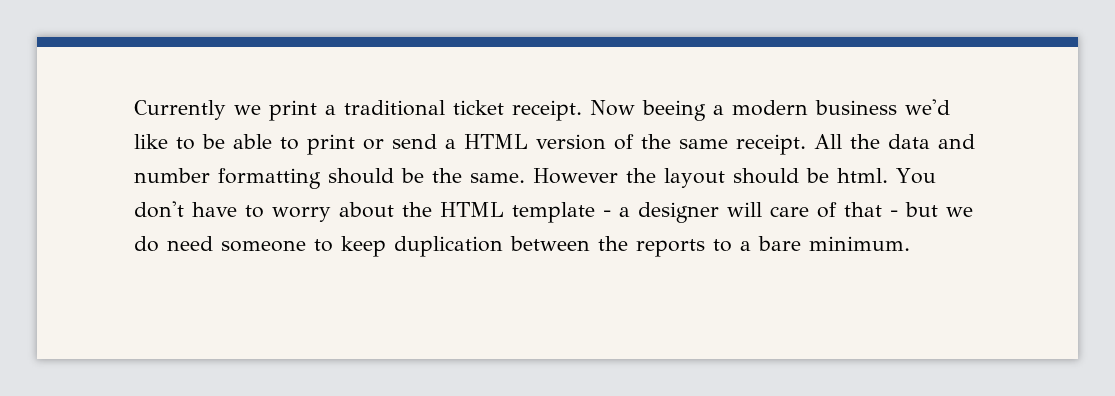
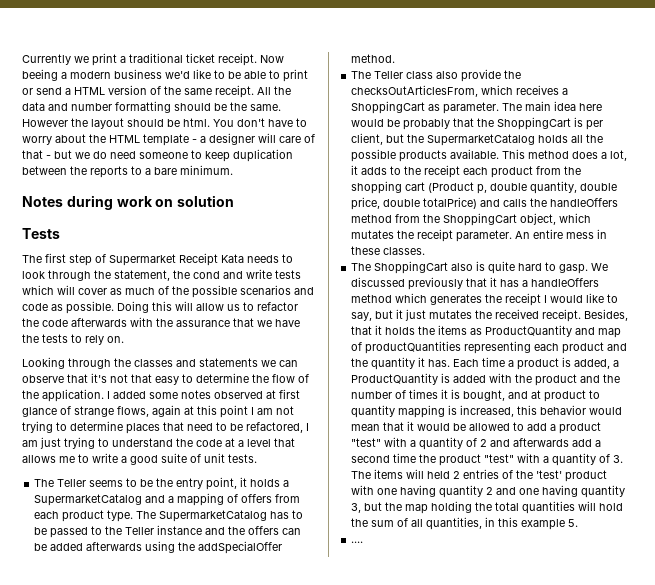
+ Notes during work on solution
+ Tests
+ The first step of Supermarket Receipt Kata needs to look through the statement, the cond and write tests which will cover as much of the possible scenarios and code as possible. Doing this will allow us to refactor the code afterwards with the assurance that we have the tests to rely on.
+ Looking through the classes and statements we can observe that it's not that easy to determine the flow of the application. I added some notes observed at first glance of strange flows, again at this point I am not trying to determine places that need to be refactored, I am just trying to understand the code at a level that allows me to write a good suite of unit tests.
+ The Teller seems to be the entry point, it holds a SupermarketCatalog and a mapping of offers from each product type. The SupermarketCatalog has to be passed to the Teller instance and the offers can be added afterwards using the addSpecialOffer method.
+ The Teller class also provide the checksOutArticlesFrom, which receives a ShoppingCart as parameter. The main idea here would be probably that the ShoppingCart is per client, but the SupermarketCatalog holds all the possible products available. This method does a lot, it adds to the receipt each product from the shopping cart (Product p, double quantity, double price, double totalPrice) and calls the handleOffers method from the ShoppingCart object, which mutates the receipt parameter. An entire mess in these classes.
+ The ShoppingCart also is quite hard to gasp. We discussed previously that it has a handleOffers method which generates the receipt I would like to say, but it just mutates the received receipt. Besides, that it holds the items as ProductQuantity and map of productQuantities representing each product and the quantity it has. Each time a product is added, a ProductQuantity is added with the product and the number of times it is bought, and at product to quantity mapping is increased, this behavior would mean that it would be allowed to add a product "test" with a quantity of 2 and afterwards add a second time the product "test" with a quantity of 3. The items will held 2 entries of the 'test' product with one having quantity 2 and one having quantity 3, but the map holding the total quantities will hold the sum of all quantities, in this example 5.
+ ....

